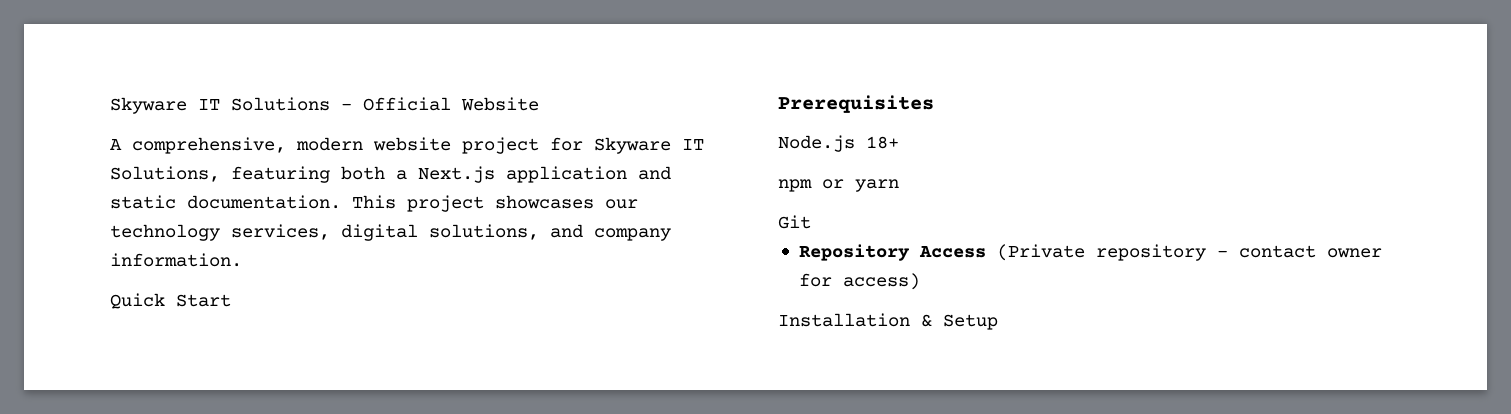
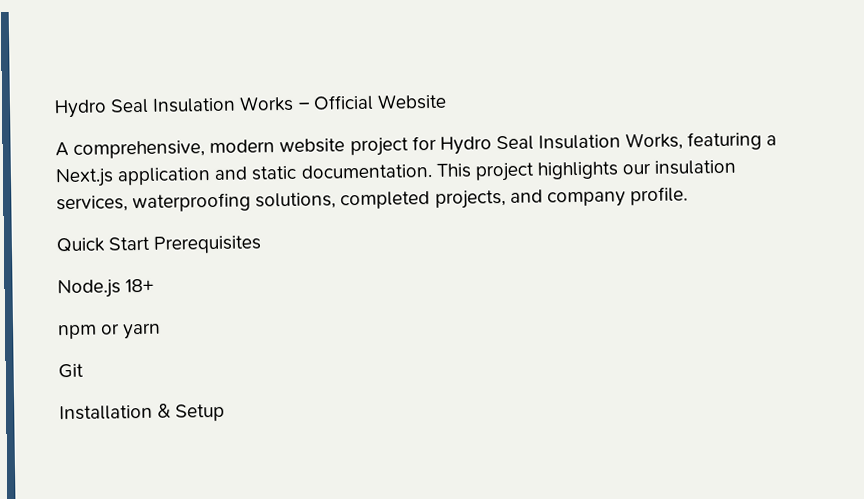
- Skyware IT Solutions – Official Website
+ Hydro Seal Insulation Works – Official Website
- A comprehensive, modern website project for Skyware IT Solutions, featuring both a Next.js application and static documentation.
+ A comprehensive, modern website project for Hydro Seal Insulation Works, featuring a Next.js application and static documentation.
- This project showcases our technology services, digital solutions, and company information.
+ This project highlights our insulation services, waterproofing solutions, completed projects, and company profile.
- Quick Start
- Prerequisites
+ Quick Start Prerequisites
- Repository Access (Private repository - contact owner for access)

